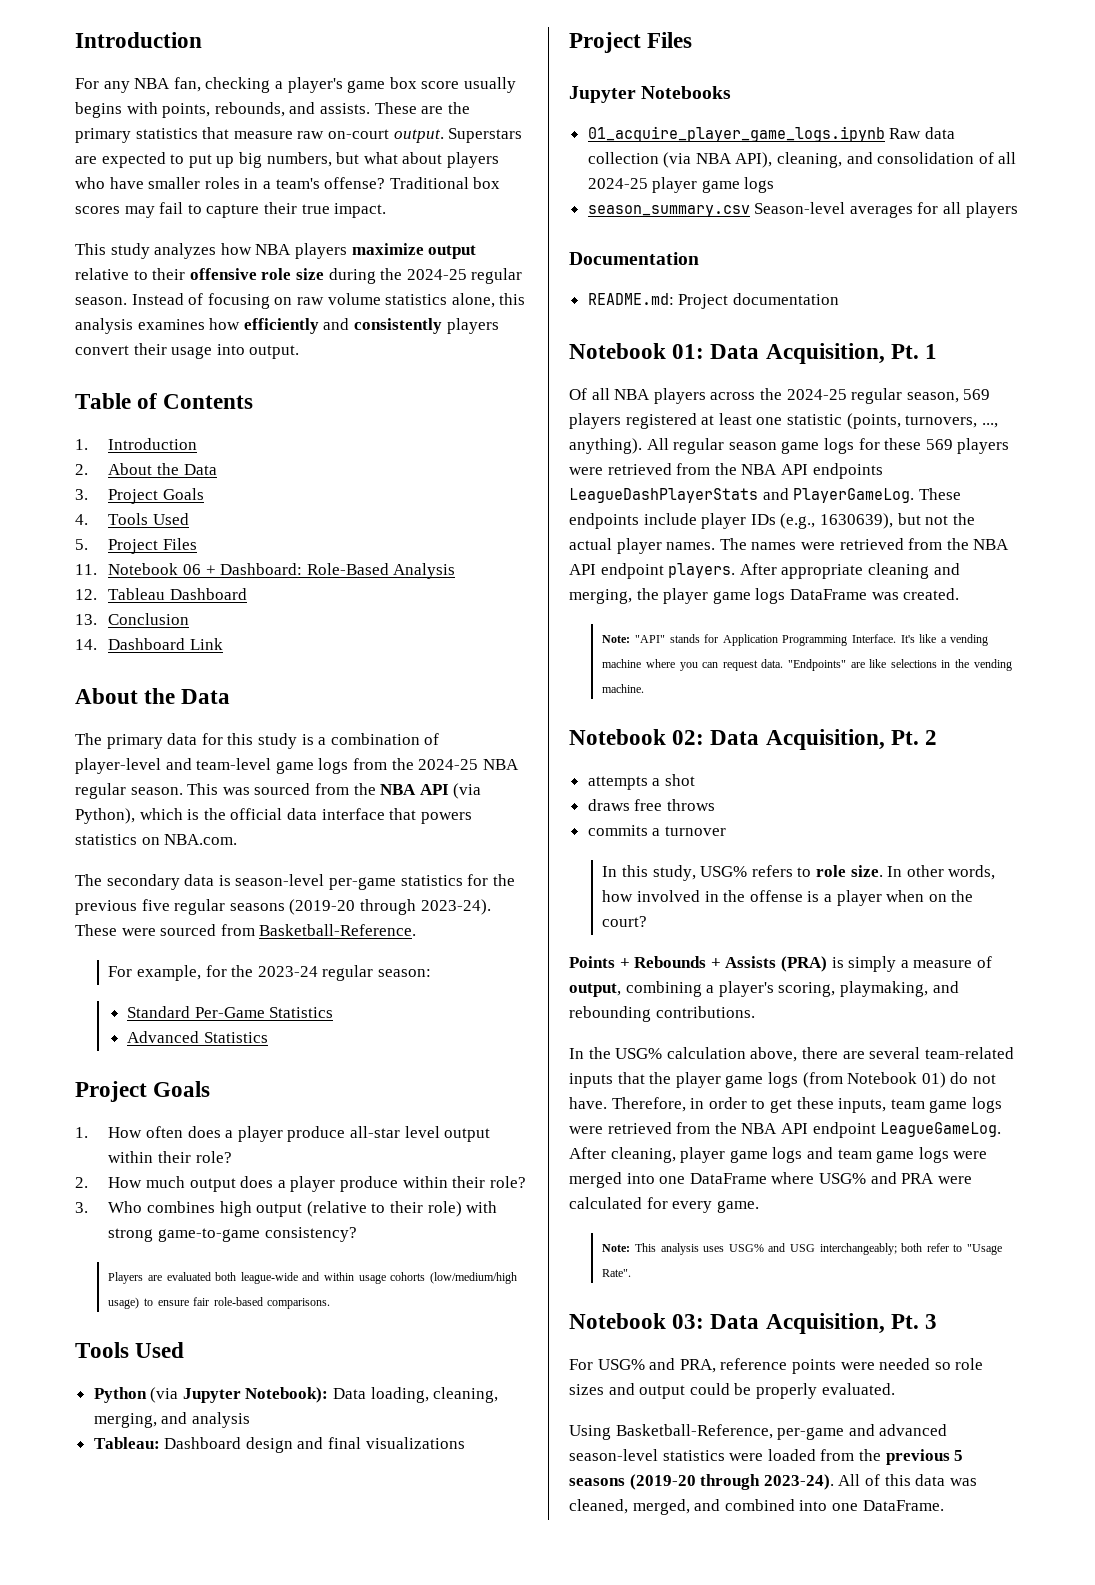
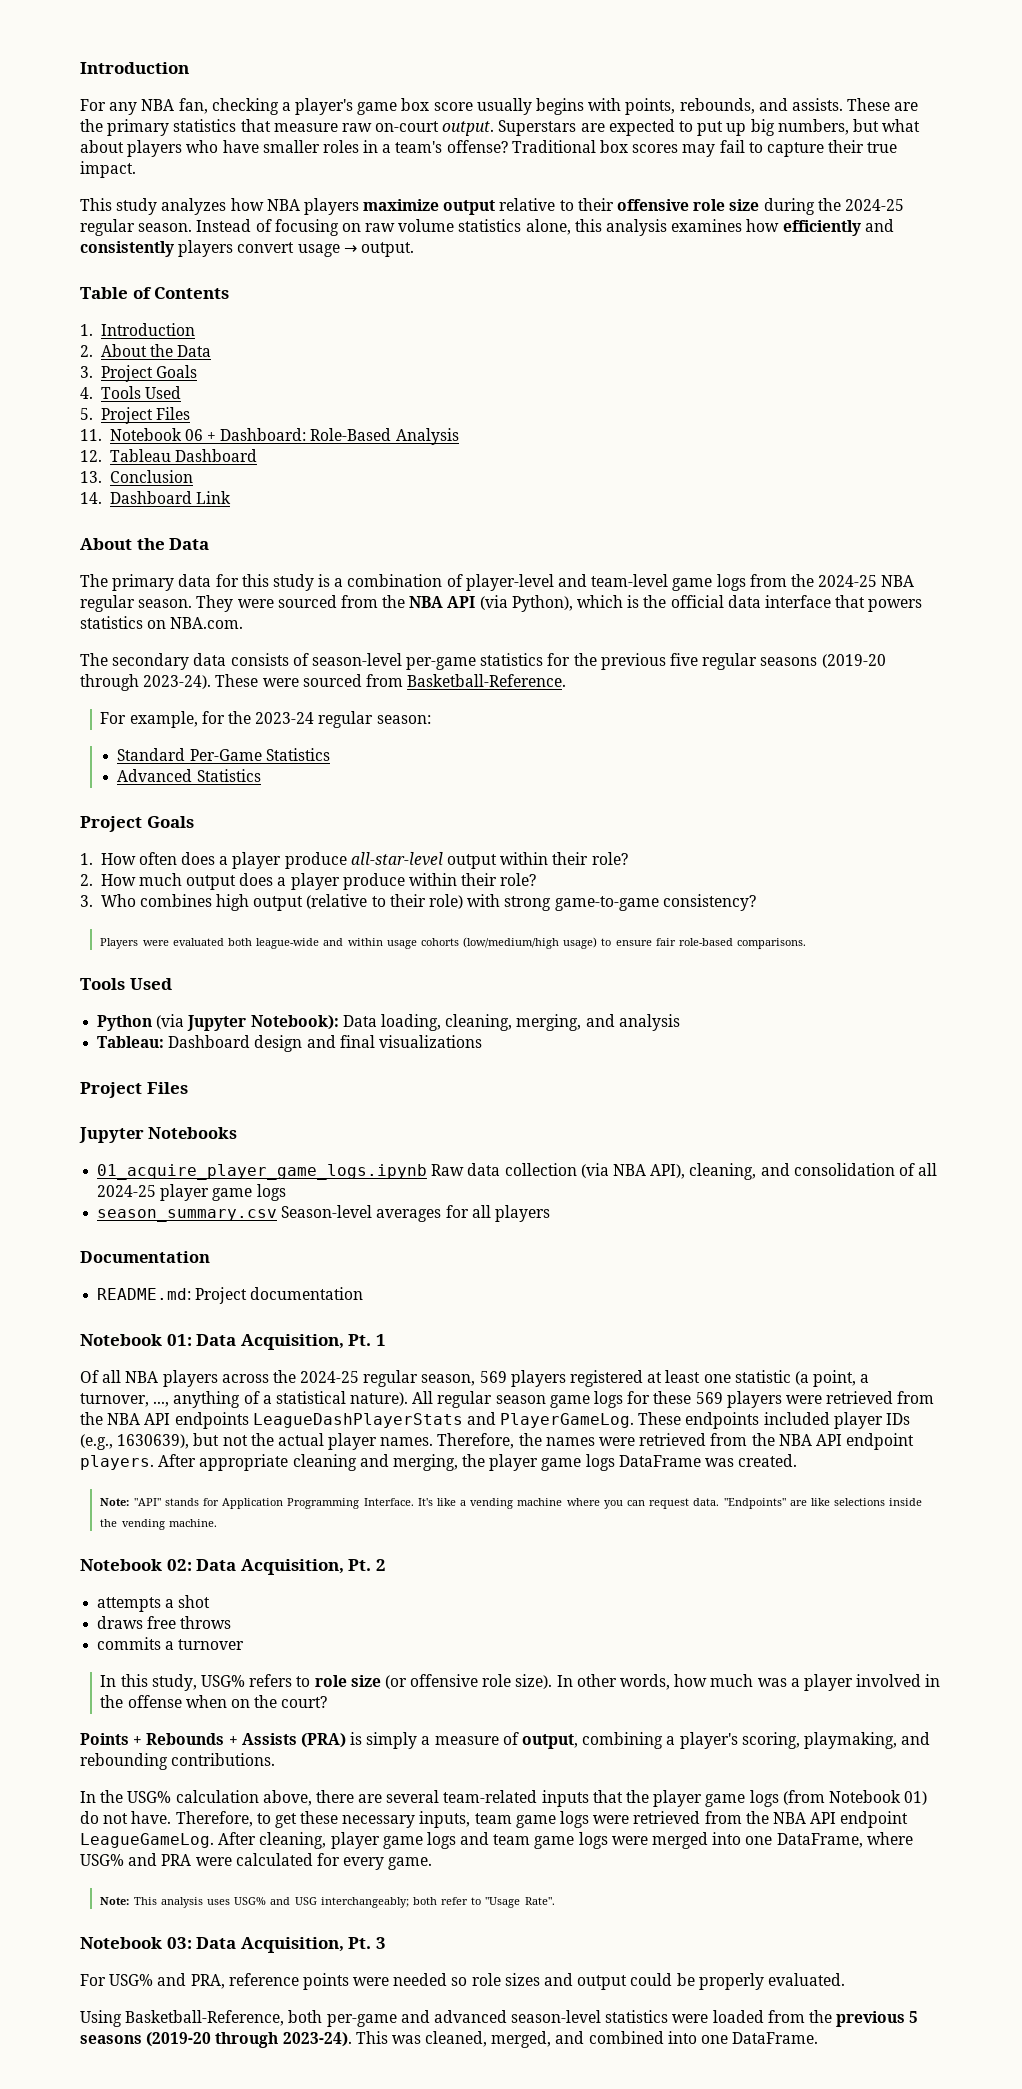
- Instead of focusing on raw volume statistics alone, this analysis examines how efficiently and consistently players convert their usage into output.
+ Instead of focusing on raw volume statistics alone, this analysis examines how efficiently and consistently players convert usage → output.
- This was sourced from the NBA API (via Python), which is the official data interface that powers statistics on NBA.com.
+ They were sourced from the NBA API (via Python), which is the official data interface that powers statistics on NBA.com.
- The secondary data is season-level per-game statistics for the previous five regular seasons (2019-20 through 2023-24).
+ The secondary data consists of season-level per-game statistics for the previous five regular seasons (2019-20 through 2023-24).
- 1. How often does a player produce all-star level output within their role?
+ 1. How often does a player produce all-star-level output within their role?
- Players are evaluated both league-wide and within usage cohorts (low/medium/high usage) to ensure fair role-based comparisons.
+ Players were evaluated both league-wide and within usage cohorts (low/medium/high usage) to ensure fair role-based comparisons.
- Of all NBA players across the 2024-25 regular season, 569 players registered at least one statistic (points, turnovers, ..., anything).
+ Of all NBA players across the 2024-25 regular season, 569 players registered at least one statistic (a point, a turnover, ..., anything of a statistical nature).
- These endpoints include player IDs (e.g., 1630639), but not the actual player names.
+ These endpoints included player IDs (e.g., 1630639), but not the actual player names.
- The names were retrieved from the NBA API endpoint players.
+ Therefore, the names were retrieved from the NBA API endpoint players.
- "Endpoints" are like selections in the vending machine.
+ "Endpoints" are like selections inside the vending machine.
- In this study, USG% refers to role size. In other words, how involved in the offense is a player when on the court?
+ In this study, USG% refers to role size (or offensive role size). In other words, how much was a player involved in the offense when on the court?
- Therefore, in order to get these inputs, team game logs were retrieved from the NBA API endpoint LeagueGameLog.
+ Therefore, to get these necessary inputs, team game logs were retrieved from the NBA API endpoint LeagueGameLog.
- After cleaning, player game logs and team game logs were merged into one DataFrame where USG% and PRA were calculated for every game.
+ After cleaning, player game logs and team game logs were merged into one DataFrame, where USG% and PRA were calculated for every game.
- Using Basketball-Reference, per-game and advanced season-level statistics were loaded from the previous 5 seasons (2019-20 through 2023-24).
+ Using Basketball-Reference, both per-game and advanced season-level statistics were loaded from the previous 5 seasons (2019-20 through 2023-24).
- All of this data was cleaned, merged, and combined into one DataFrame.
+ This was cleaned, merged, and combined into one DataFrame.

